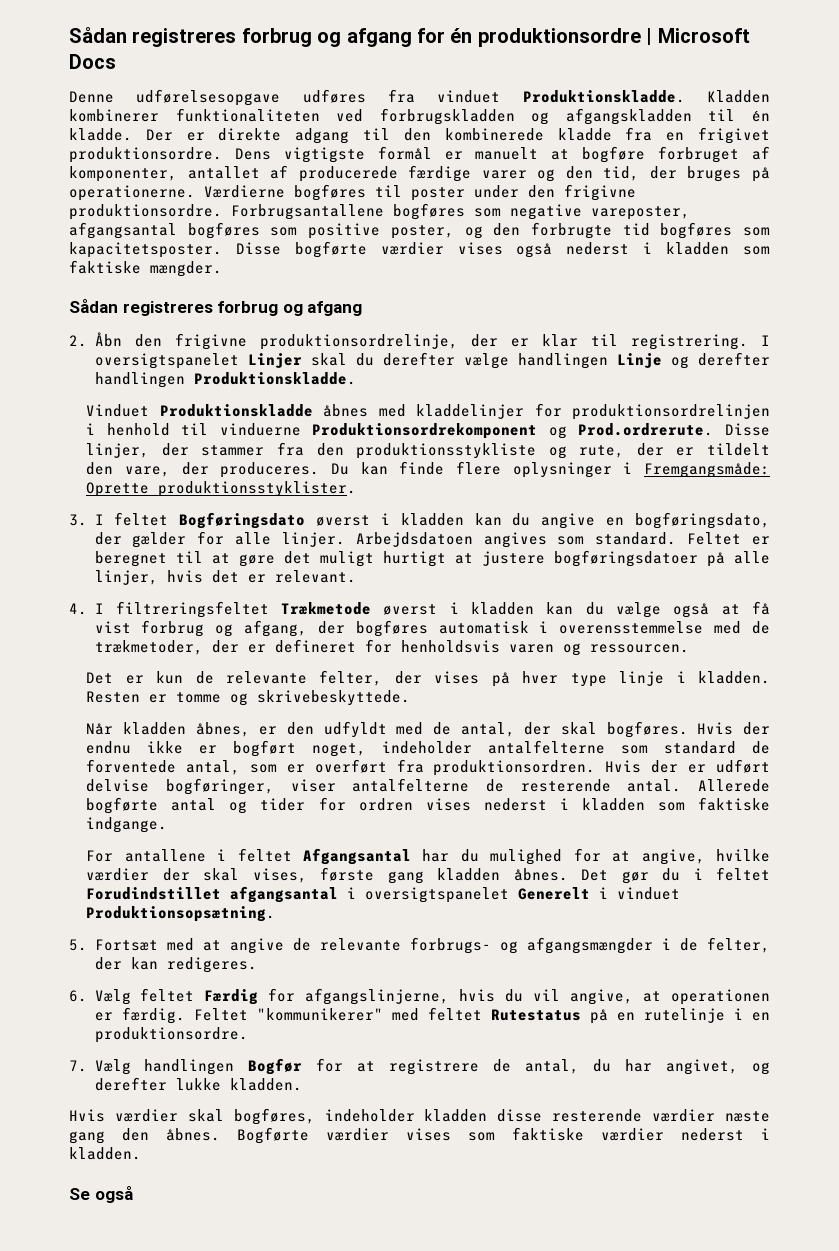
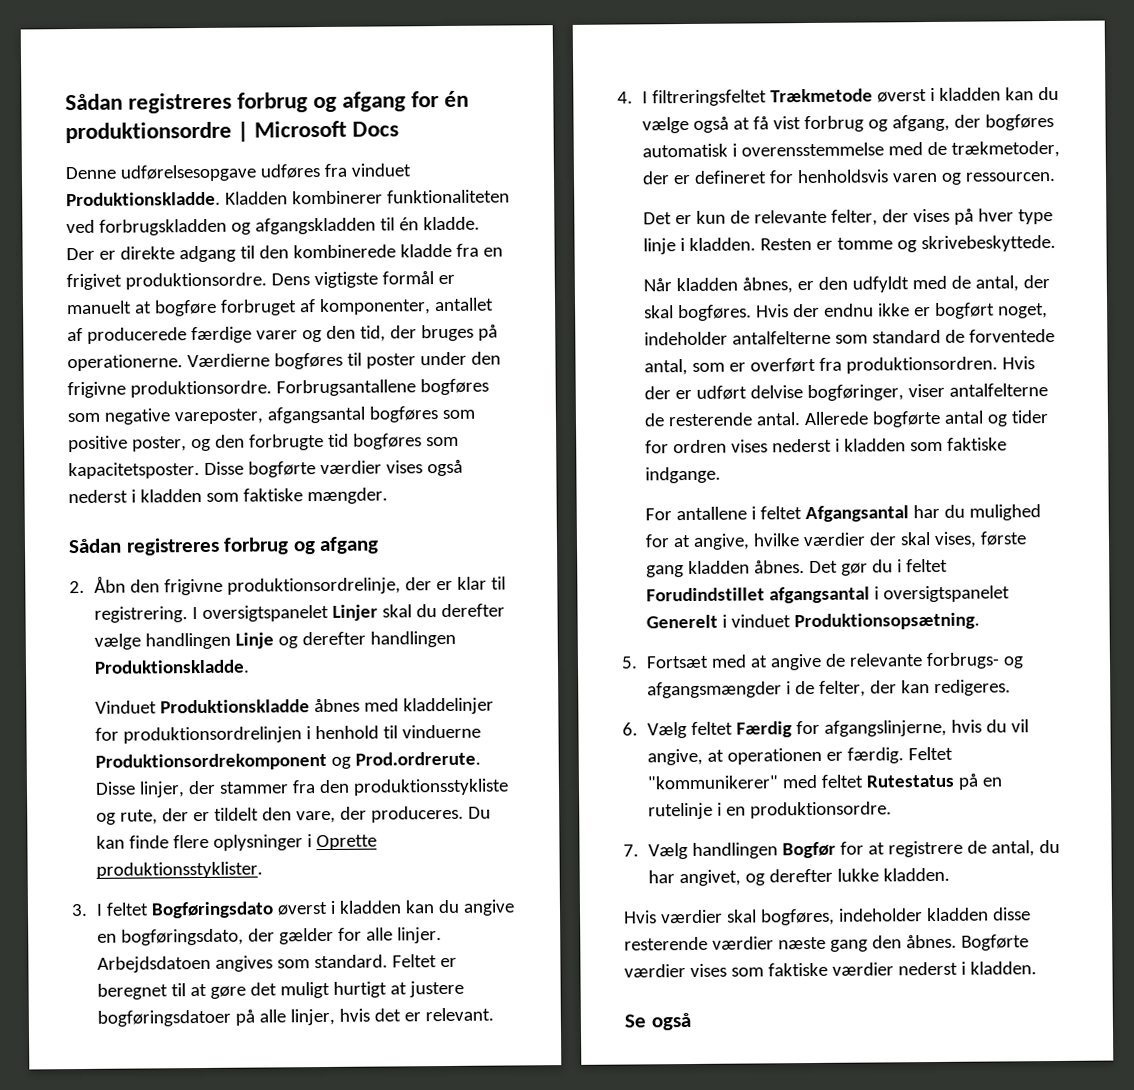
- Du kan finde flere oplysninger i Fremgangsmåde: Oprette produktionsstyklister.
+ Du kan finde flere oplysninger i Oprette produktionsstyklister.

